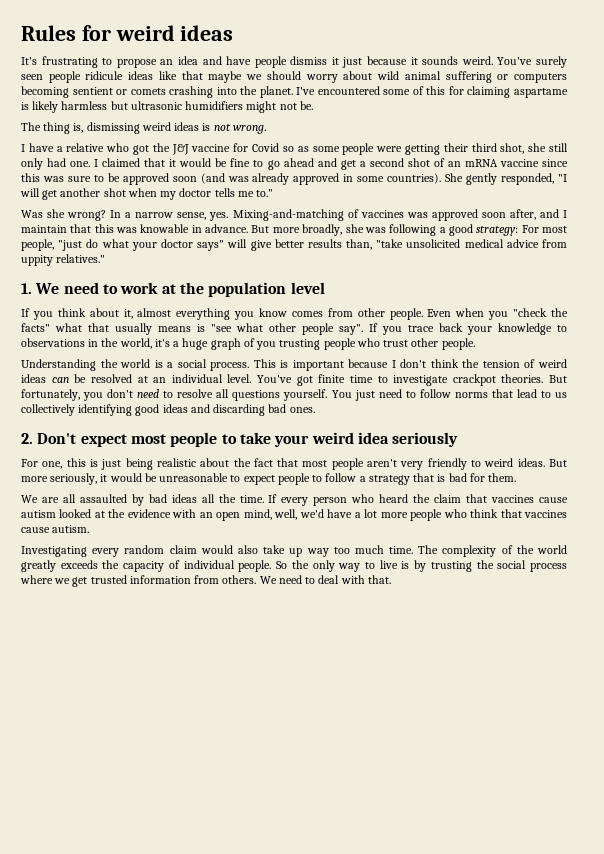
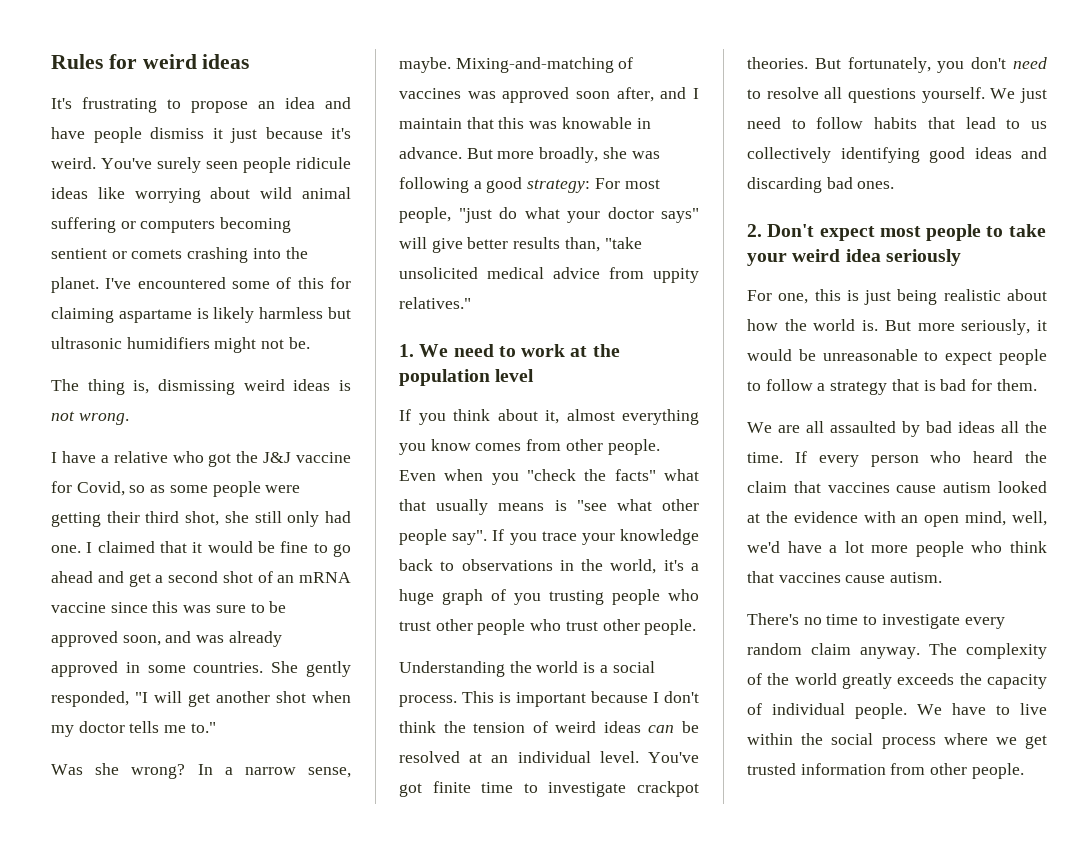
- It's frustrating to propose an idea and have people dismiss it just because it sounds weird.
+ It's frustrating to propose an idea and have people dismiss it just because it's weird.
- You've surely seen people ridicule ideas like that maybe we should worry about wild animal suffering or computers becoming sentient or comets crashing into the planet.
+ You've surely seen people ridicule ideas like worrying about wild animal suffering or computers becoming sentient or comets crashing into the planet.
- I have a relative who got the J&J vaccine for Covid so as some people were getting their third shot, she still only had one.
+ I have a relative who got the J&J vaccine for Covid, so as some people were getting their third shot, she still only had one.
- I claimed that it would be fine to go ahead and get a second shot of an mRNA vaccine since this was sure to be approved soon (and was already approved in some countries).
+ I claimed that it would be fine to go ahead and get a second shot of an mRNA vaccine since this was sure to be approved soon, and was already approved in some countries.
- In a narrow sense, yes.
+ In a narrow sense, maybe.
- If you trace back your knowledge to observations in the world, it's a huge graph of you trusting people who trust other people.
+ If you trace your knowledge back to observations in the world, it's a huge graph of you trusting people who trust other people who trust other people.
- You just need to follow norms that lead to us collectively identifying good ideas and discarding bad ones.
+ We just need to follow habits that lead to us collectively identifying good ideas and discarding bad ones.
- For one, this is just being realistic about the fact that most people aren't very friendly to weird ideas.
+ For one, this is just being realistic about how the world is.
- Investigating every random claim would also take up way too much time.
+ There's no time to investigate every random claim anyway.
- So the only way to live is by trusting the social process where we get trusted information from others. We need to deal with that.
+ We have to live within the social process where we get trusted information from other people.

